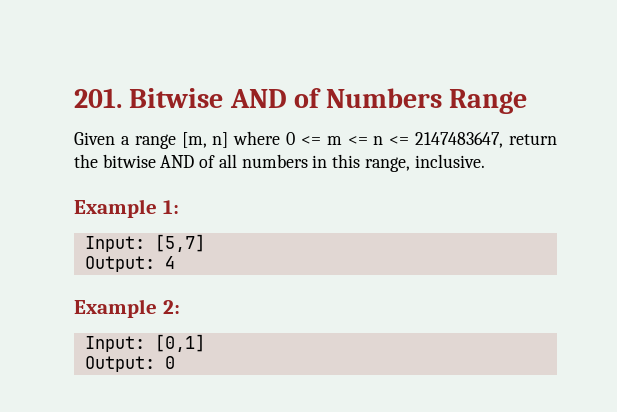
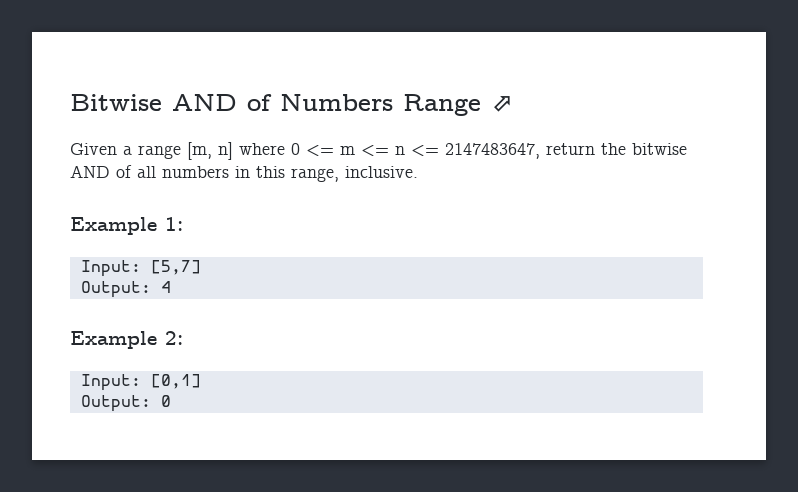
- 201. Bitwise AND of Numbers Range
+ Bitwise AND of Numbers Range ⬀

